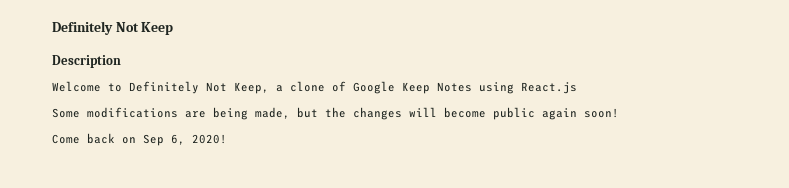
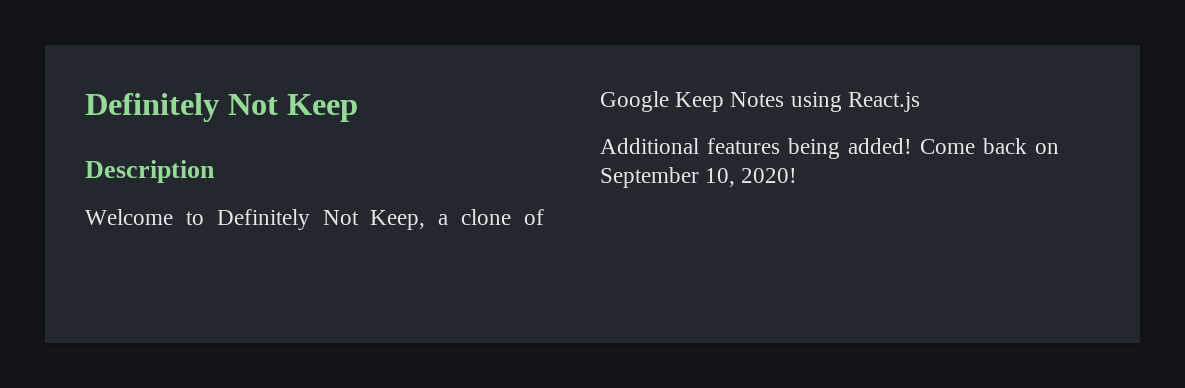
- Some modifications are being made, but the changes will become public again soon!
- Come back on Sep 6, 2020!
+ Additional features being added! Come back on September 10, 2020!

